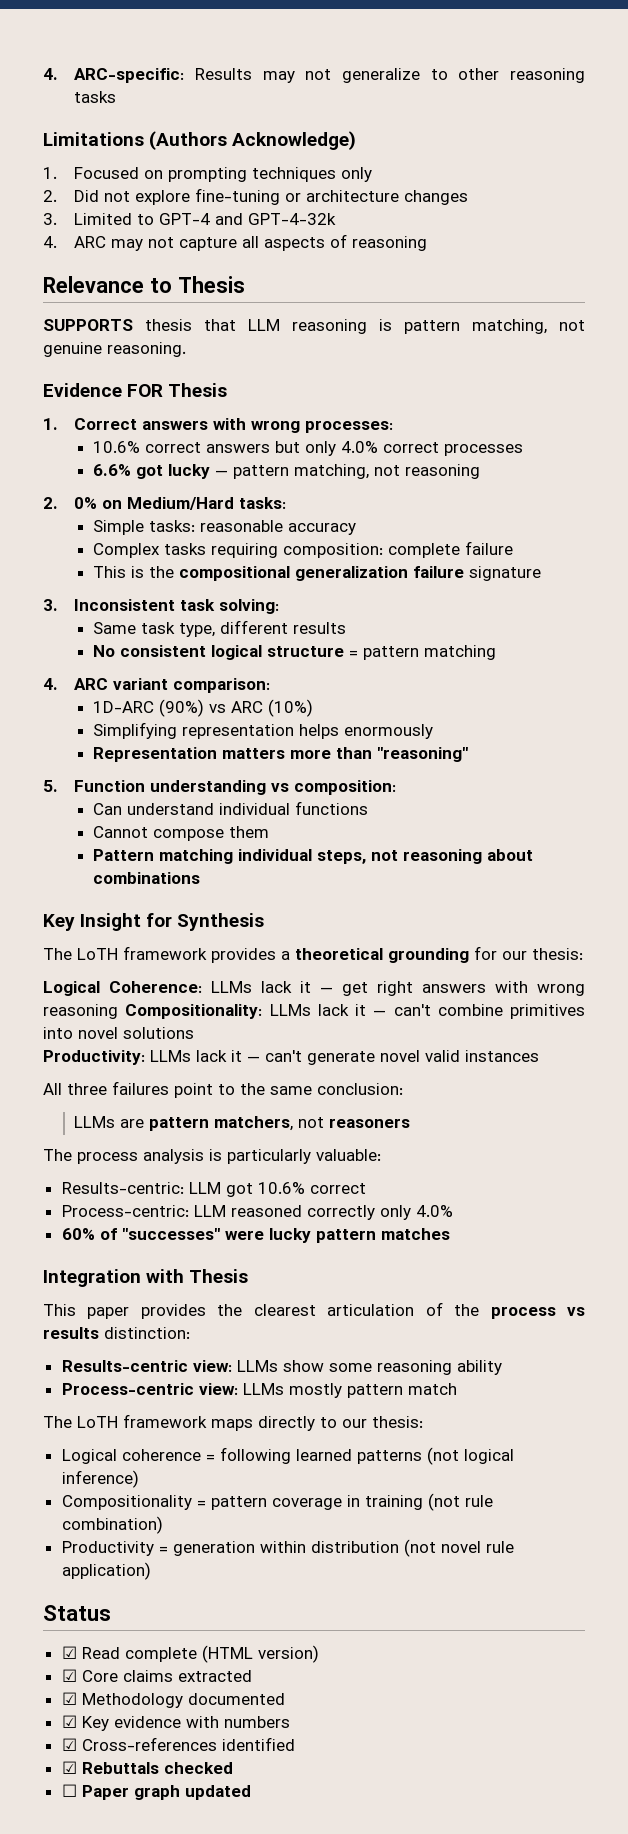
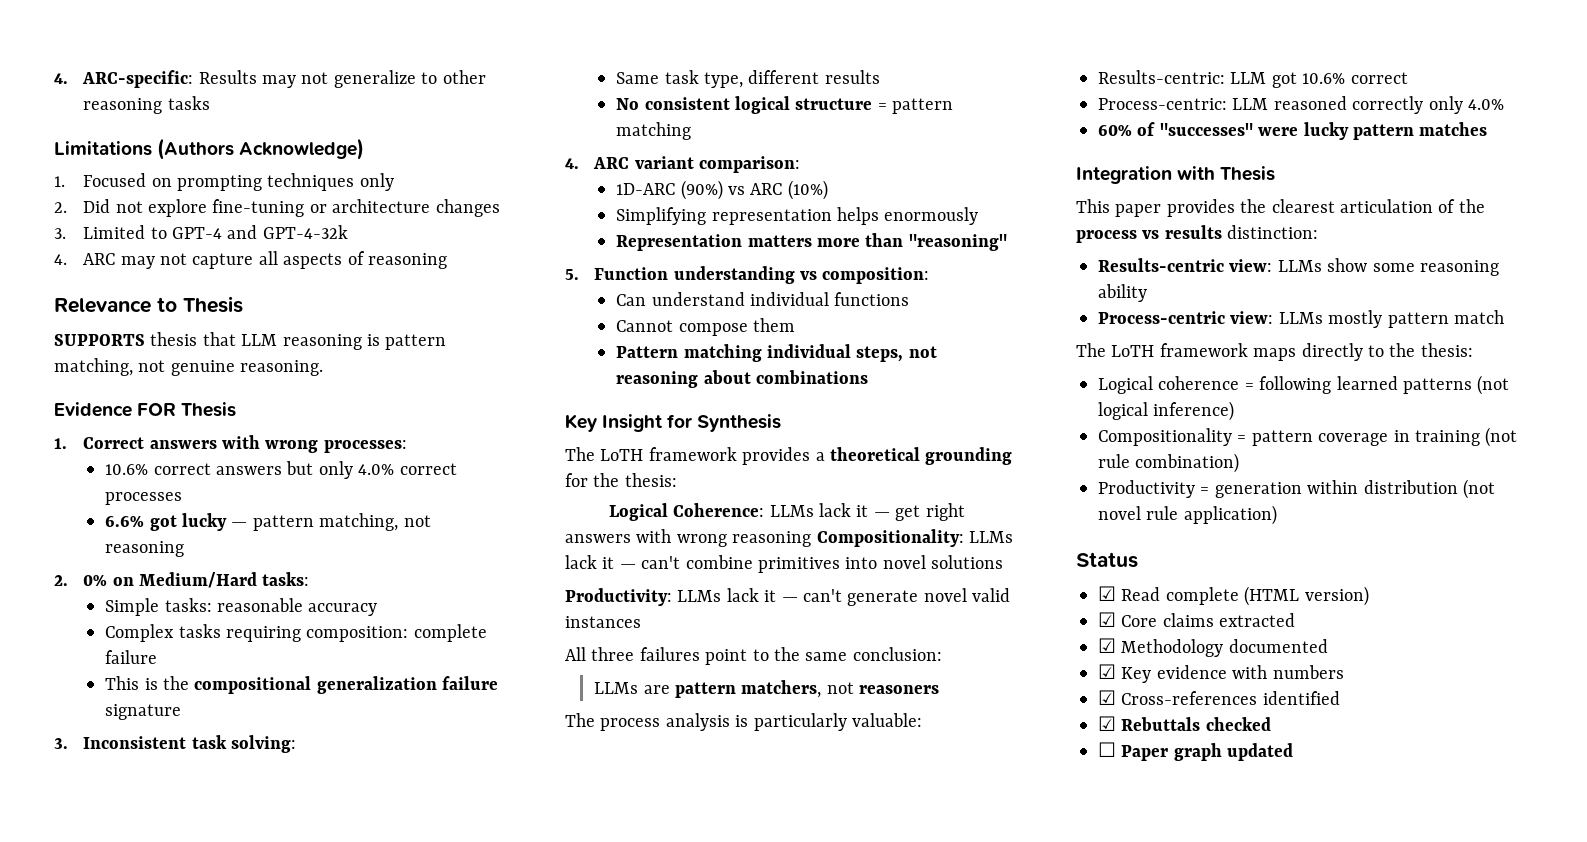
- The LoTH framework provides a theoretical grounding for our thesis:
+ The LoTH framework provides a theoretical grounding for the thesis:
- The LoTH framework maps directly to our thesis:
+ The LoTH framework maps directly to the thesis:

